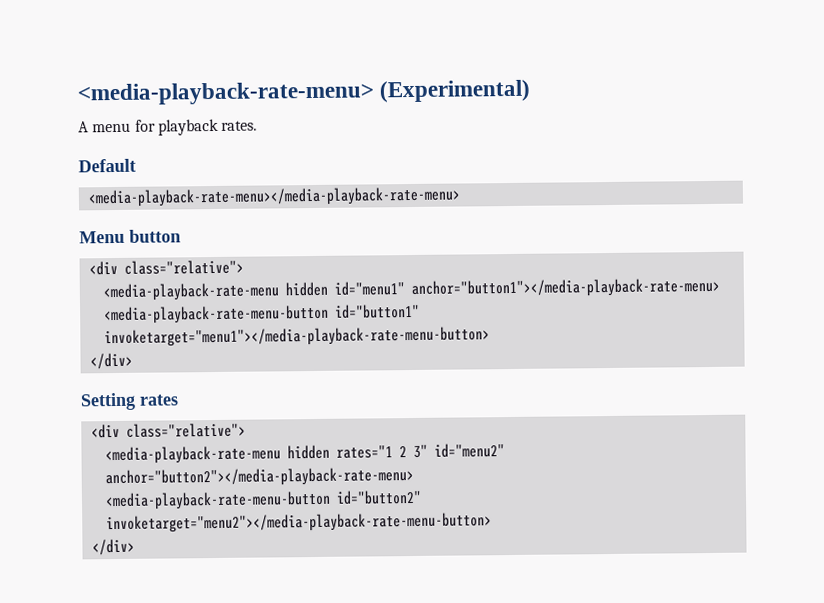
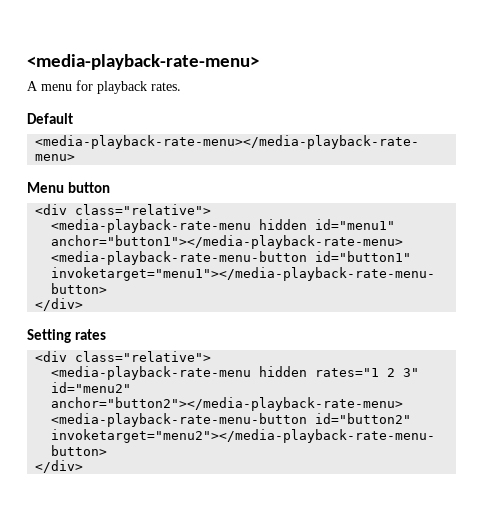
- <media-playback-rate-menu> (Experimental)
+ <media-playback-rate-menu>

